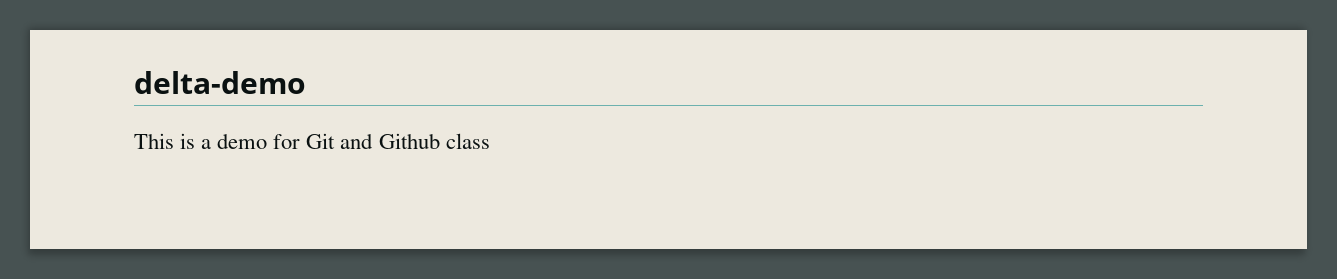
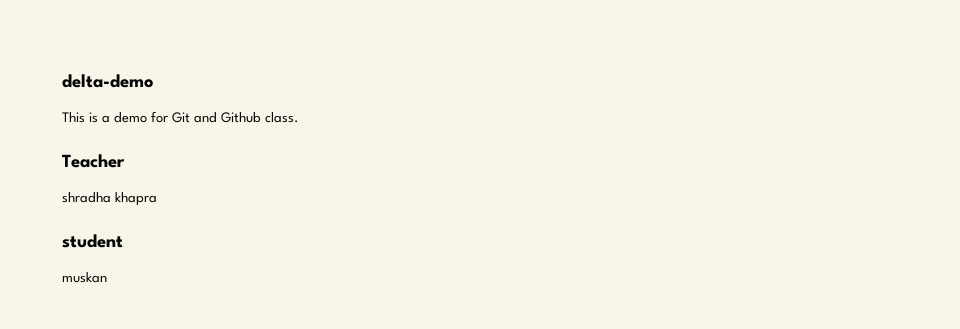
- This is a demo for Git and Github class
+ This is a demo for Git and Github class.
+ Teacher
+ shradha khapra
+ student
+ muskan

